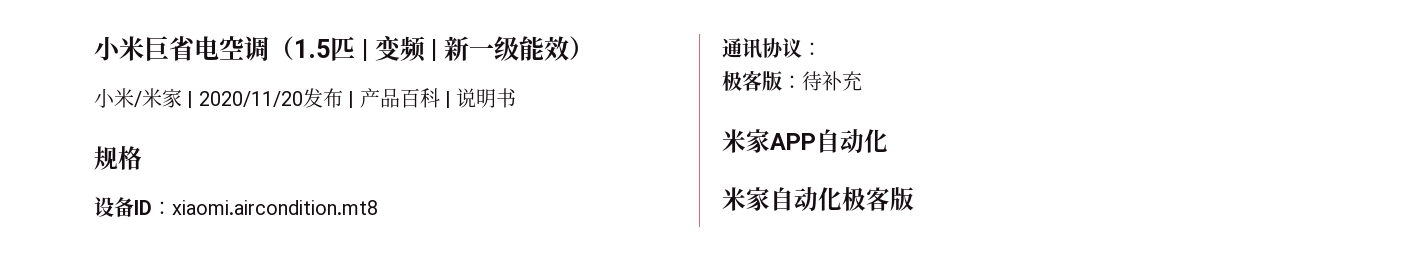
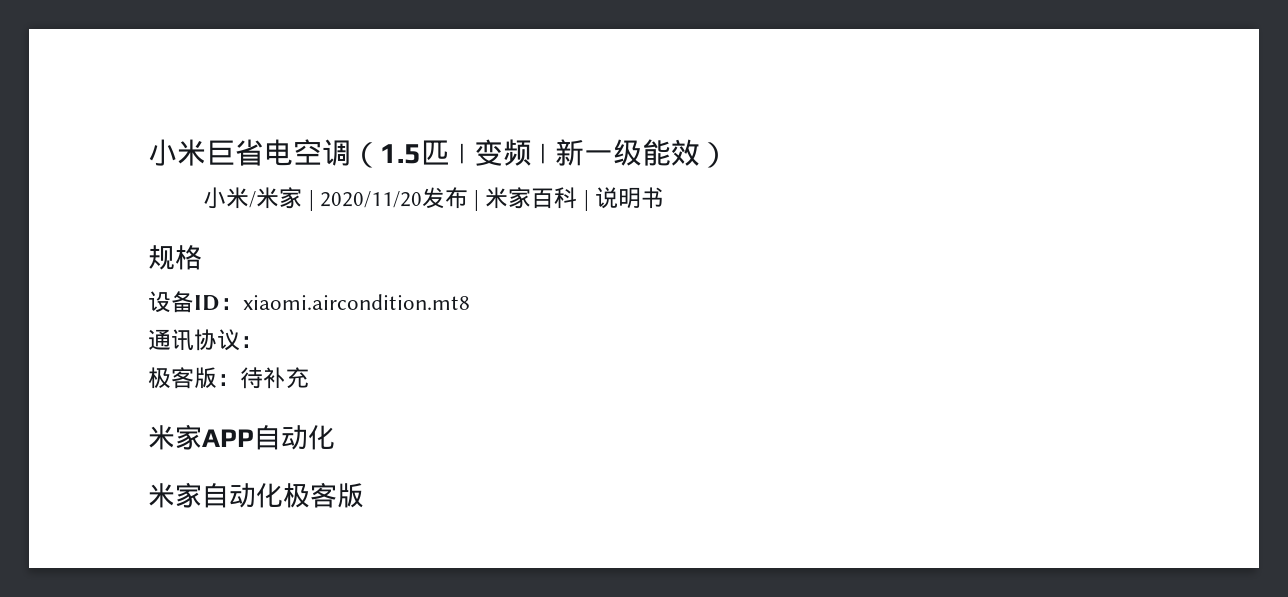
- 小米/米家 | 2020/11/20发布 | 产品百科 | 说明书
+ 小米/米家 | 2020/11/20发布 | 米家百科 | 说明书

